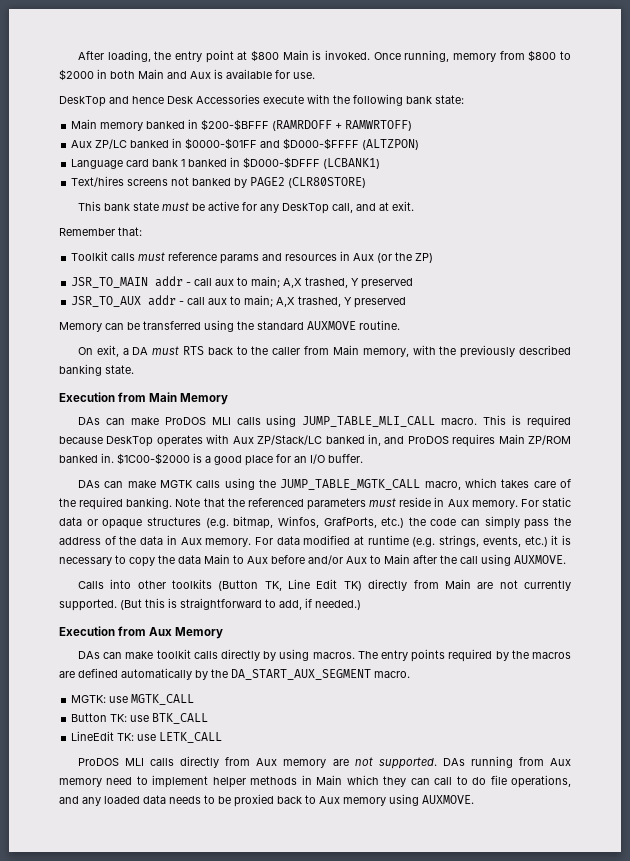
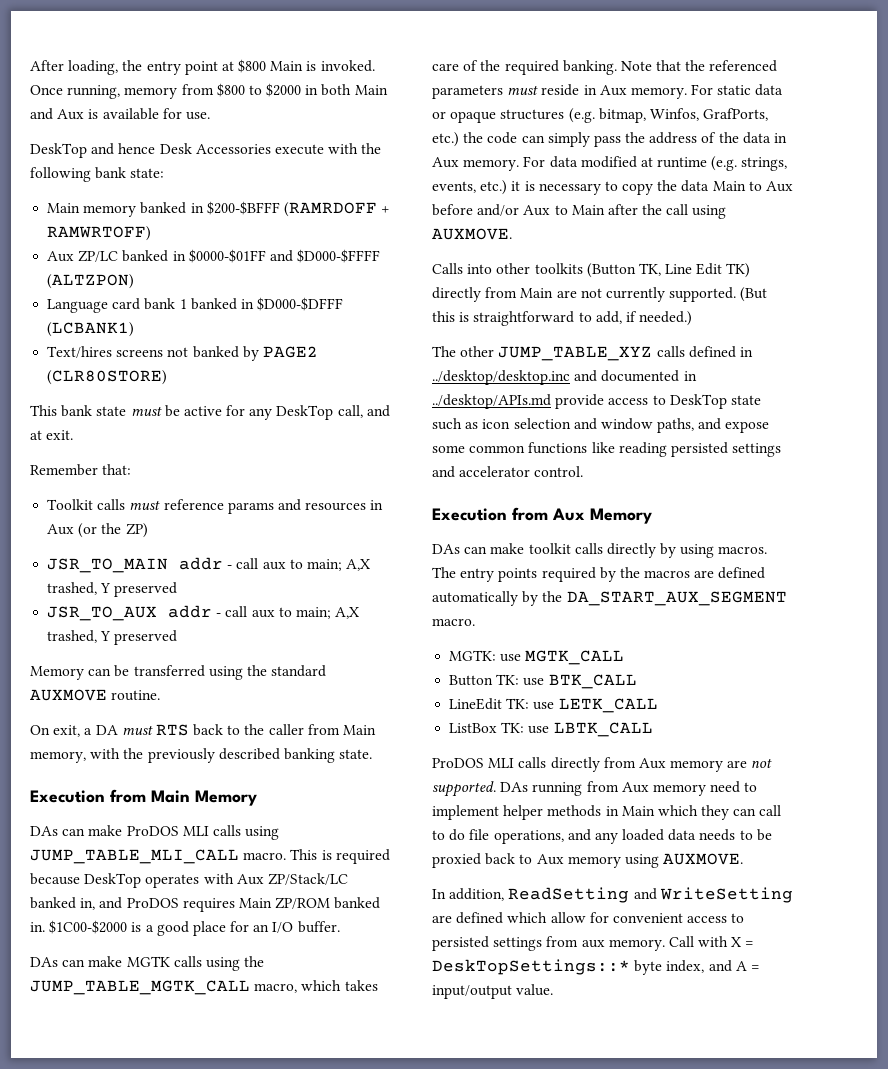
+ The other JUMP_TABLE_XYZ calls defined in ../desktop/desktop.inc and documented in ../desktop/APIs.md provide access to DeskTop state such as icon selection and window paths, and expose some common functions like reading persisted settings and accelerator control.
+ ListBox TK: use LBTK_CALL
+ In addition, ReadSetting and WriteSetting are defined which allow for convenient access to persisted settings from aux memory. Call with X = DeskTopSettings::* byte index, and A = input/output value.

